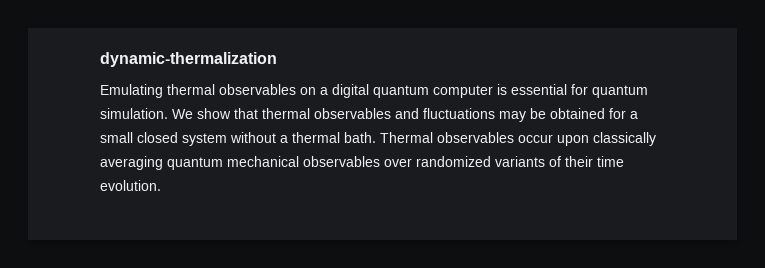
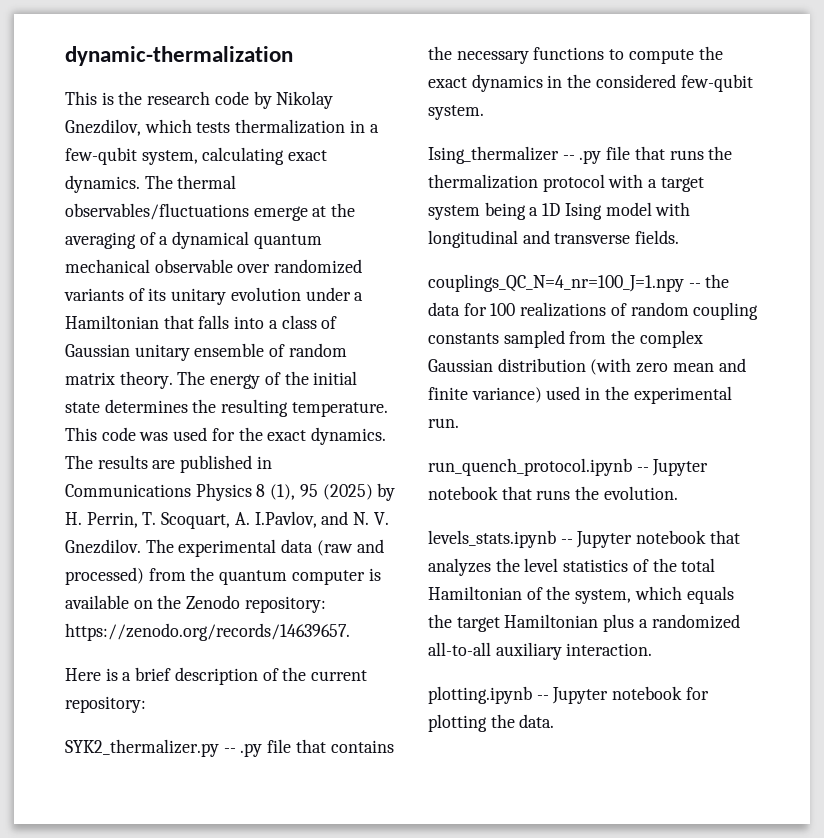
- Emulating thermal observables on a digital quantum computer is essential for quantum simulation. We show that thermal observables and fluctuations may be obtained for a small closed system without a thermal bath. Thermal observables occur upon classically averaging quantum mechanical observables over randomized variants of their time evolution.
+ This is the research code by Nikolay Gnezdilov, which tests thermalization in a few-qubit system, calculating exact dynamics. The thermal observables/fluctuations emerge at the averaging of a dynamical quantum mechanical observable over randomized variants of its unitary evolution under a Hamiltonian that falls into a class of Gaussian unitary ensemble of random matrix theory. The energy of the initial state determines the resulting temperature. This code was used for the exact dynamics. The results are published in Communications Physics 8 (1), 95 (2025) by H. Perrin, T. Scoquart, A. I.Pavlov, and N. V. Gnezdilov. The experimental data (raw and processed) from the quantum computer is available on the Zenodo repository: https://zenodo.org/records/14639657.
+ Here is a brief description of the current repository:
+ SYK2_thermalizer.py -- .py file that contains the necessary functions to compute the exact dynamics in the considered few-qubit system.
+ Ising_thermalizer -- .py file that runs the thermalization protocol with a target system being a 1D Ising model with longitudinal and transverse fields.
+ couplings_QC_N=4_nr=100_J=1.npy -- the data for 100 realizations of random coupling constants sampled from the complex Gaussian distribution (with zero mean and finite variance) used in the experimental run.
+ run_quench_protocol.ipynb -- Jupyter notebook that runs the evolution.
+ levels_stats.ipynb -- Jupyter notebook that analyzes the level statistics of the total Hamiltonian of the system, which equals the target Hamiltonian plus a randomized all-to-all auxiliary interaction.
+ plotting.ipynb -- Jupyter notebook for plotting the data.

